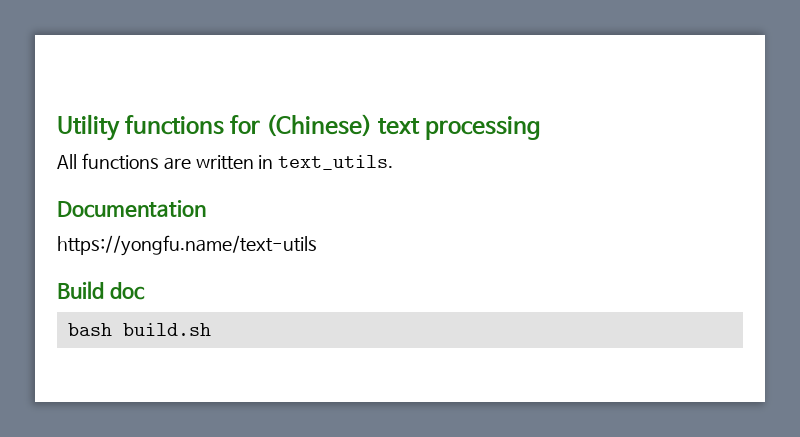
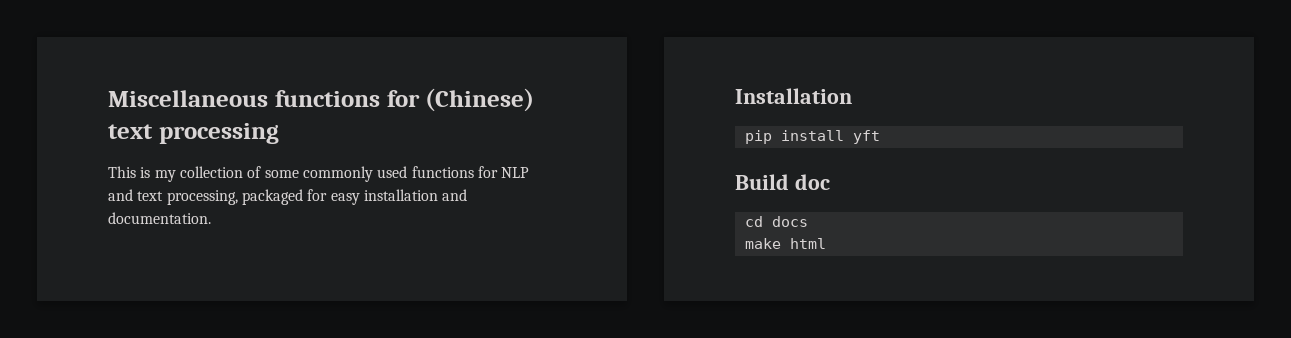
- Utility functions for (Chinese) text processing
+ Miscellaneous functions for (Chinese) text processing
- All functions are written in text_utils.
- Documentation
- https://yongfu.name/text-utils
+ This is my collection of some commonly used functions for NLP and text processing, packaged for easy installation and documentation.
+ Installation
+ pip install yft
  Build doc
- bash build.sh
+ cd docs
+ make html

